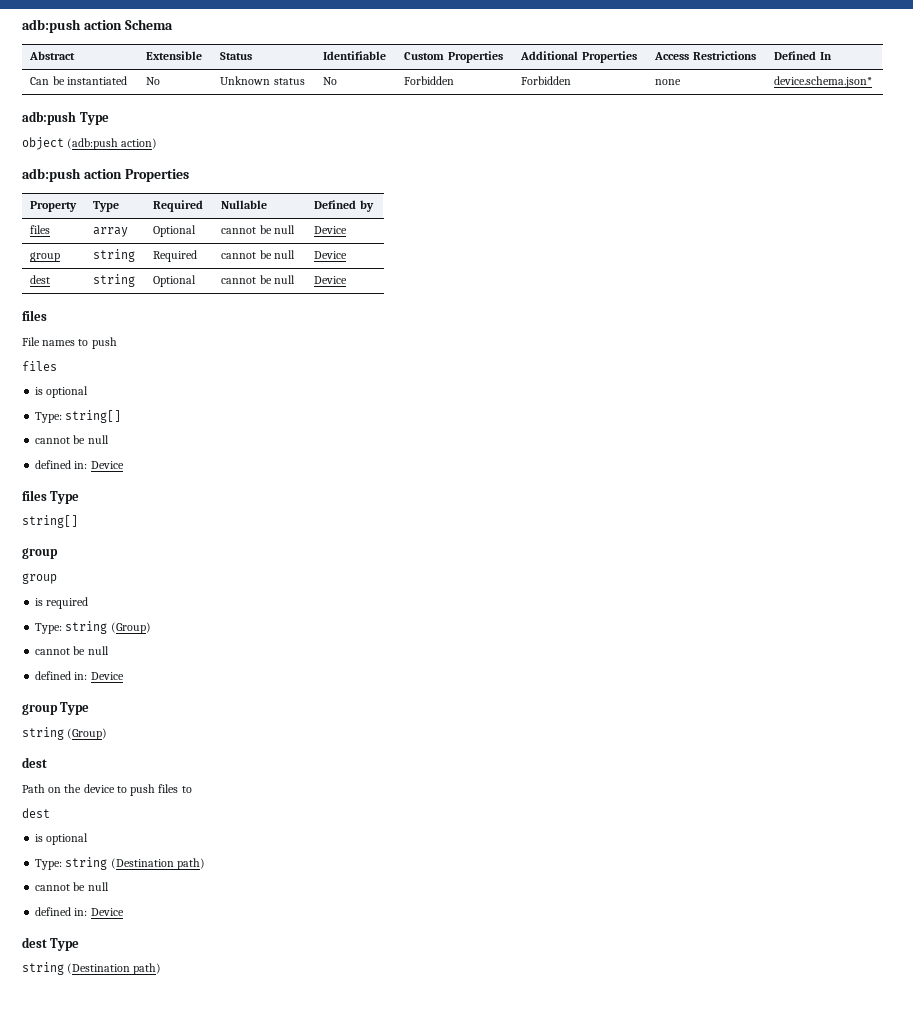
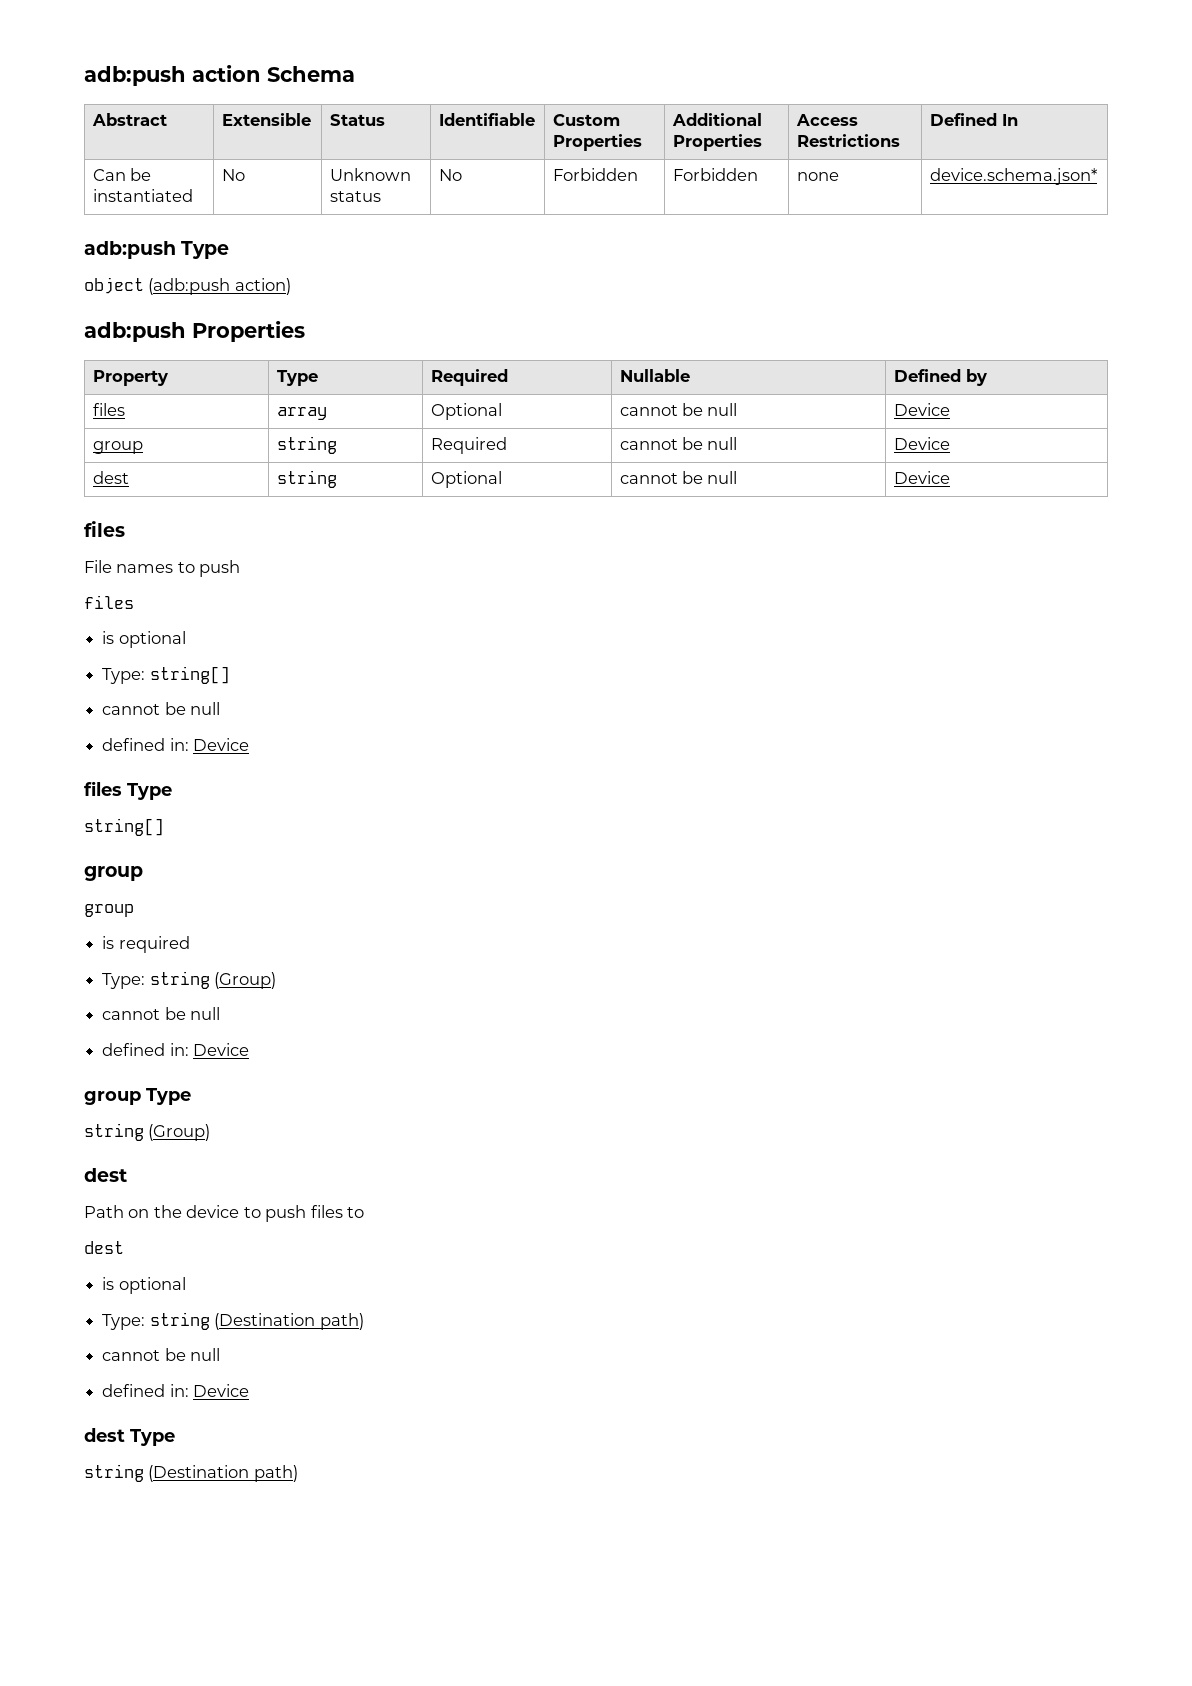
- adb:push action Properties
+ adb:push Properties

